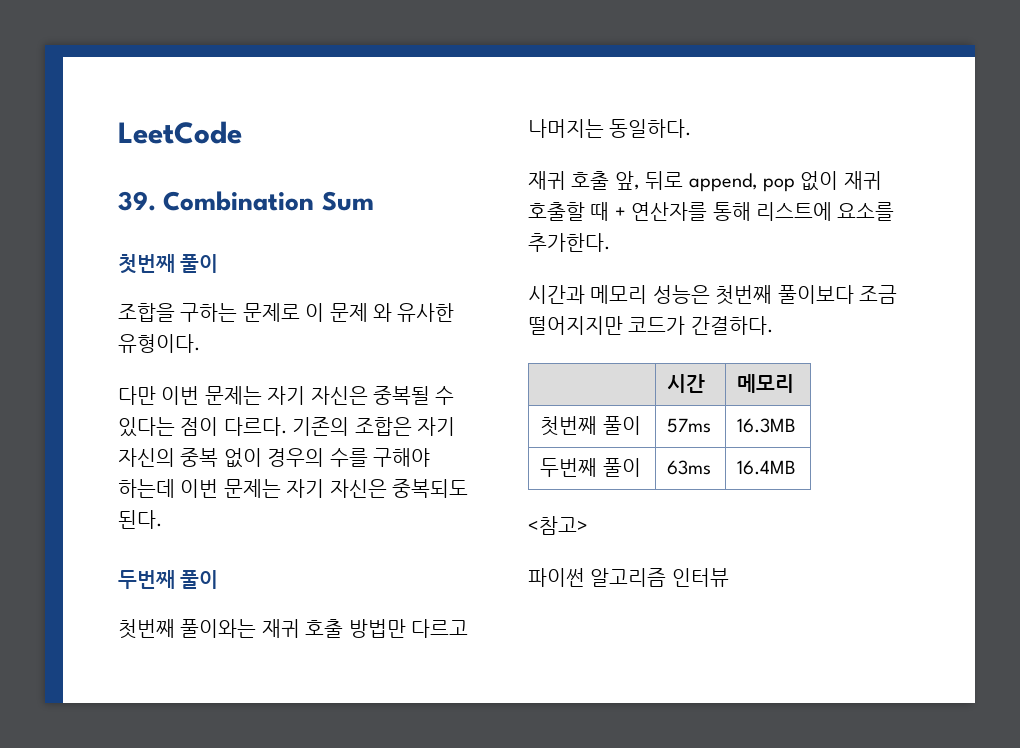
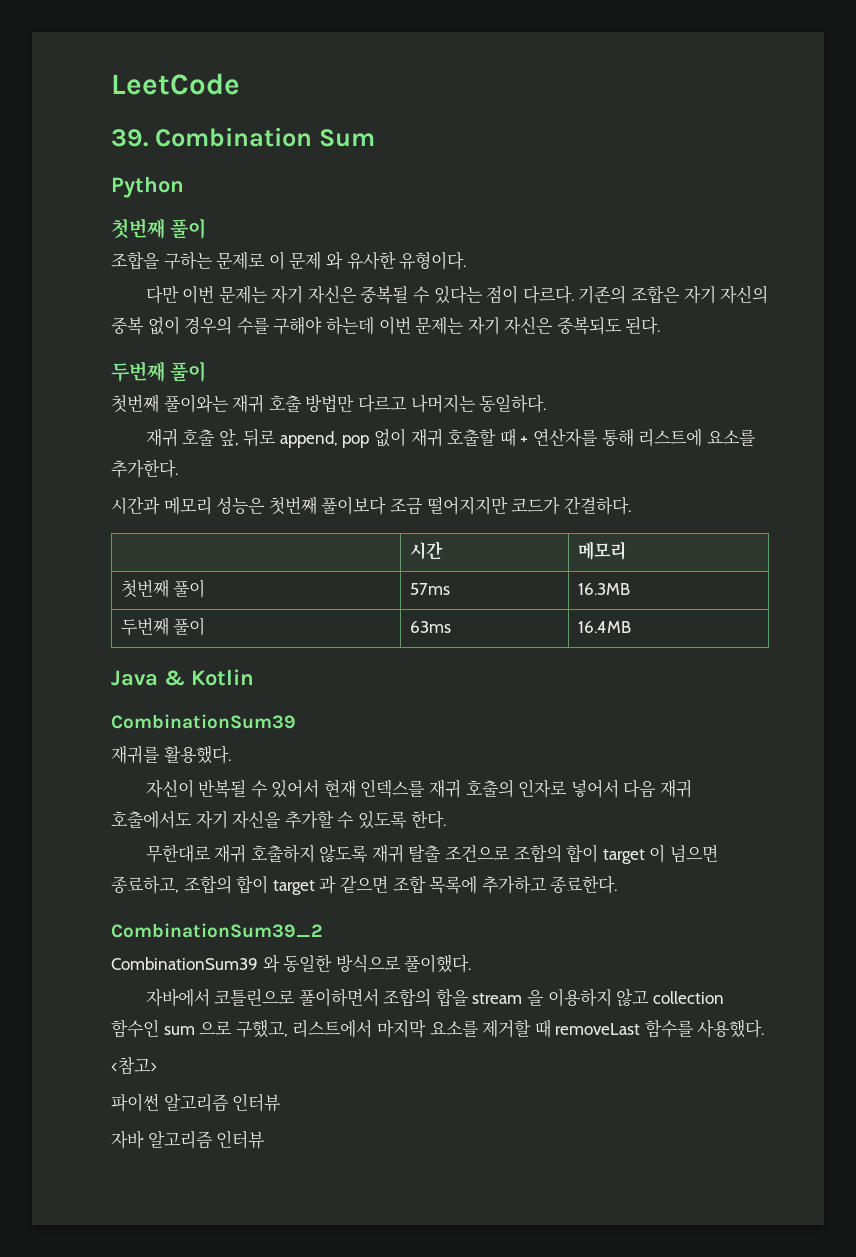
+ Python
+ Java & Kotlin
+ CombinationSum39
+ 재귀를 활용했다.
+ 자신이 반복될 수 있어서 현재 인덱스를 재귀 호출의 인자로 넣어서 다음 재귀 호출에서도 자기 자신을 추가할 수 있도록 한다.
+ 무한대로 재귀 호출하지 않도록 재귀 탈출 조건으로 조합의 합이 target 이 넘으면 종료하고, 조합의 합이 target 과 같으면 조합 목록에 추가하고 종료한다.
+ CombinationSum39_2
+ CombinationSum39 와 동일한 방식으로 풀이했다.
+ 자바에서 코틀린으로 풀이하면서 조합의 합을 stream 을 이용하지 않고 collection 함수인 sum 으로 구했고, 리스트에서 마지막 요소를 제거할 때 removeLast 함수를 사용했다.
+ 자바 알고리즘 인터뷰

